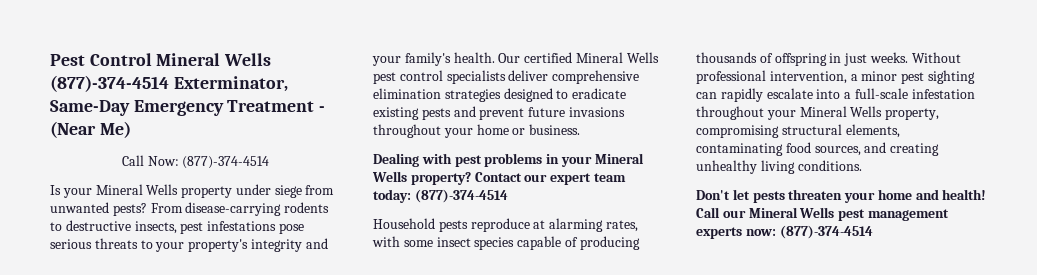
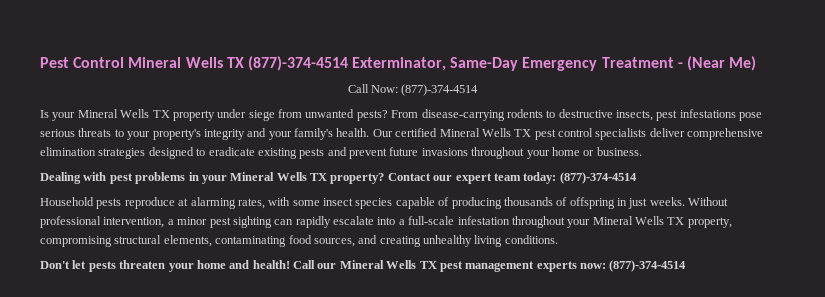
- Pest Control Mineral Wells (877)-374-4514 Exterminator, Same-Day Emergency Treatment - (Near Me)
+ Pest Control Mineral Wells TX (877)-374-4514 Exterminator, Same-Day Emergency Treatment - (Near Me)
- Is your Mineral Wells property under siege from unwanted pests?
+ Is your Mineral Wells TX property under siege from unwanted pests?
- Our certified Mineral Wells pest control specialists deliver comprehensive elimination strategies designed to eradicate existing pests and prevent future invasions throughout your home or business.
+ Our certified Mineral Wells TX pest control specialists deliver comprehensive elimination strategies designed to eradicate existing pests and prevent future invasions throughout your home or business.
- Dealing with pest problems in your Mineral Wells property?
+ Dealing with pest problems in your Mineral Wells TX property?
- Without professional intervention, a minor pest sighting can rapidly escalate into a full-scale infestation throughout your Mineral Wells property, compromising structural elements, contaminating food sources, and creating unhealthy living conditions.
+ Without professional intervention, a minor pest sighting can rapidly escalate into a full-scale infestation throughout your Mineral Wells TX property, compromising structural elements, contaminating food sources, and creating unhealthy living conditions.
- Call our Mineral Wells pest management experts now: (877)-374-4514
+ Call our Mineral Wells TX pest management experts now: (877)-374-4514

